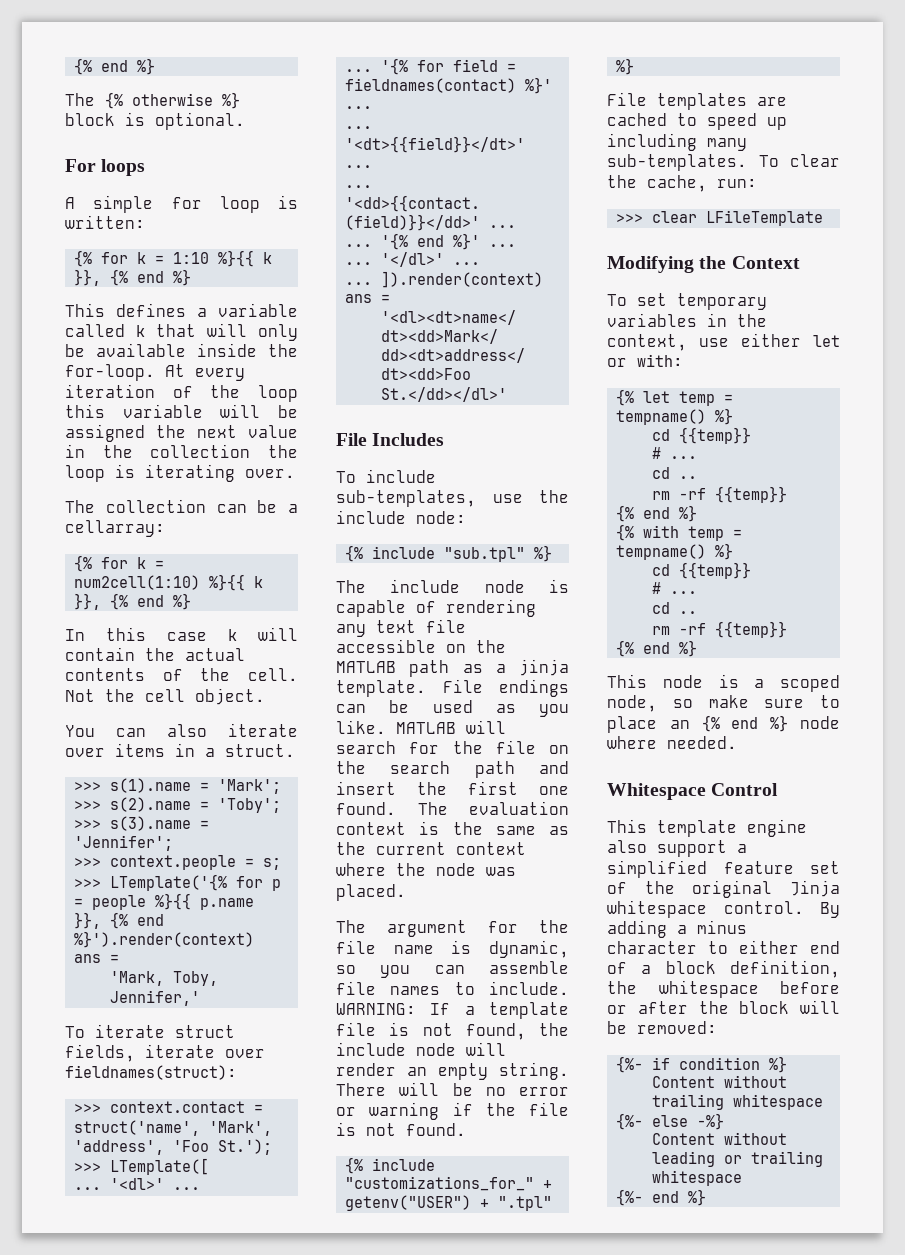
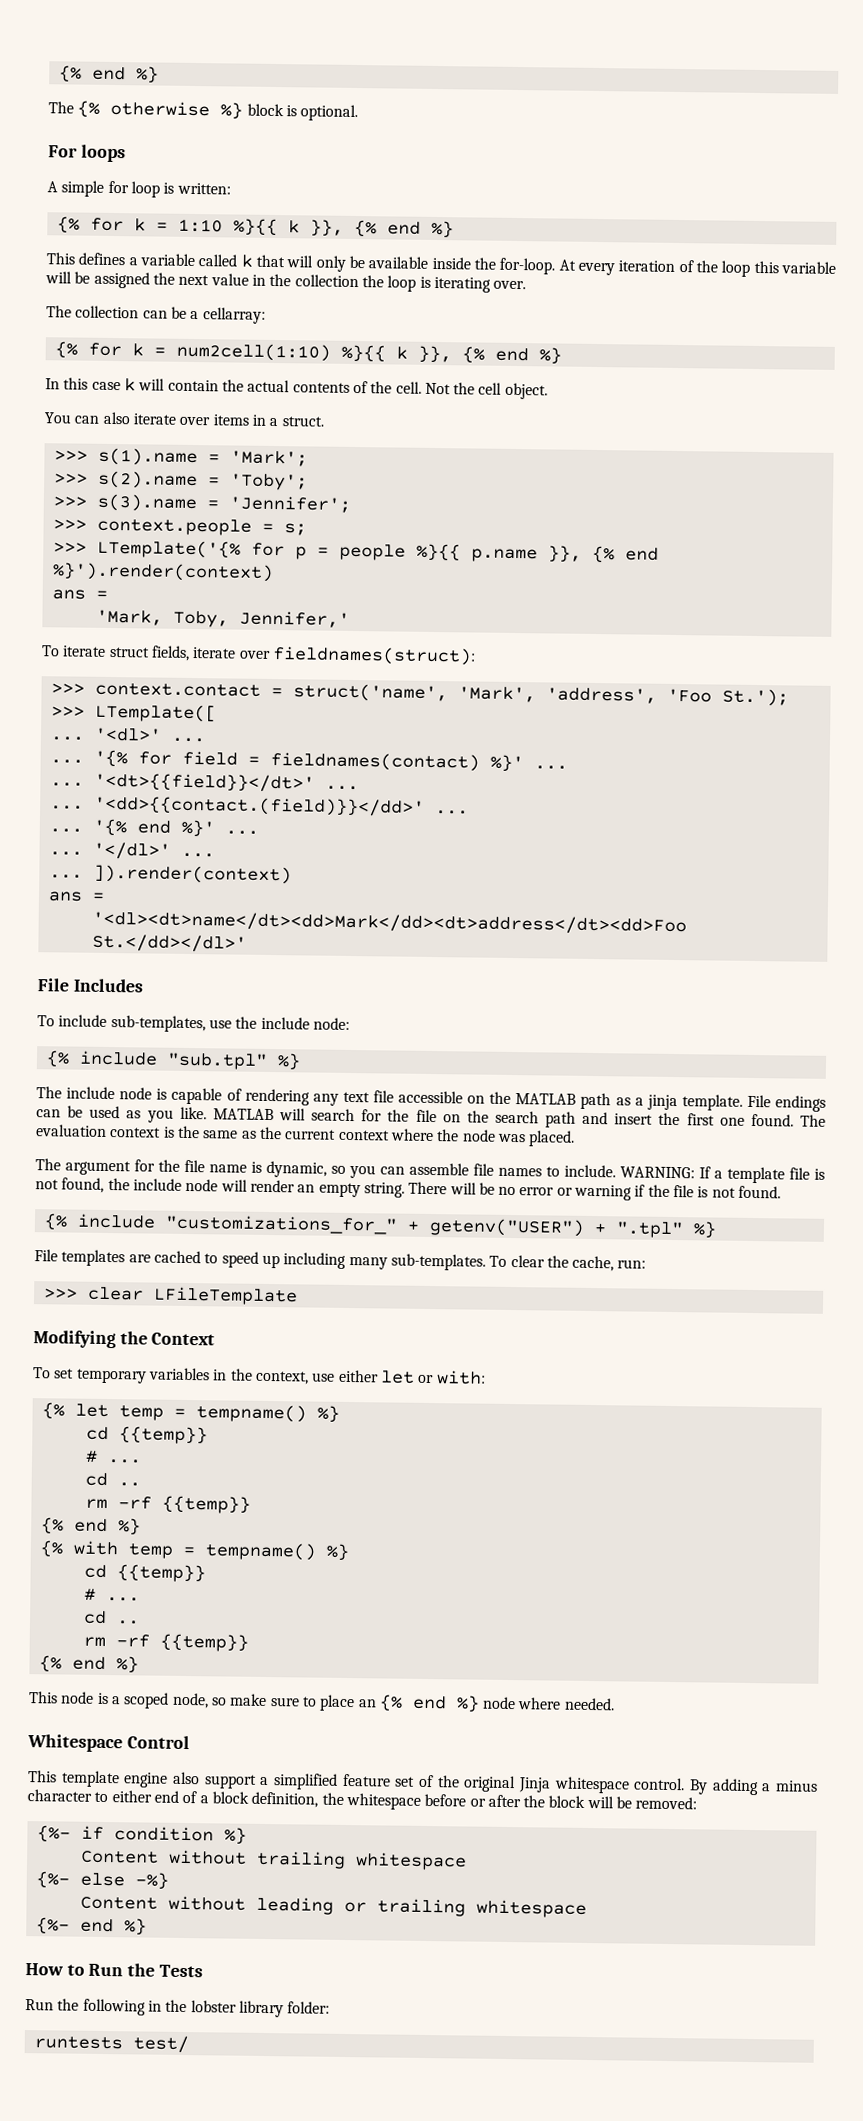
+ How to Run the Tests
+ Run the following in the lobster library folder:
+ runtests test/

